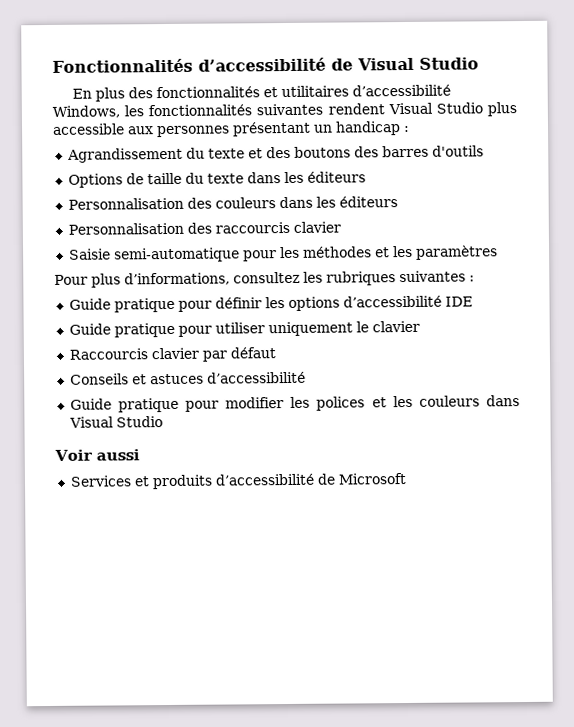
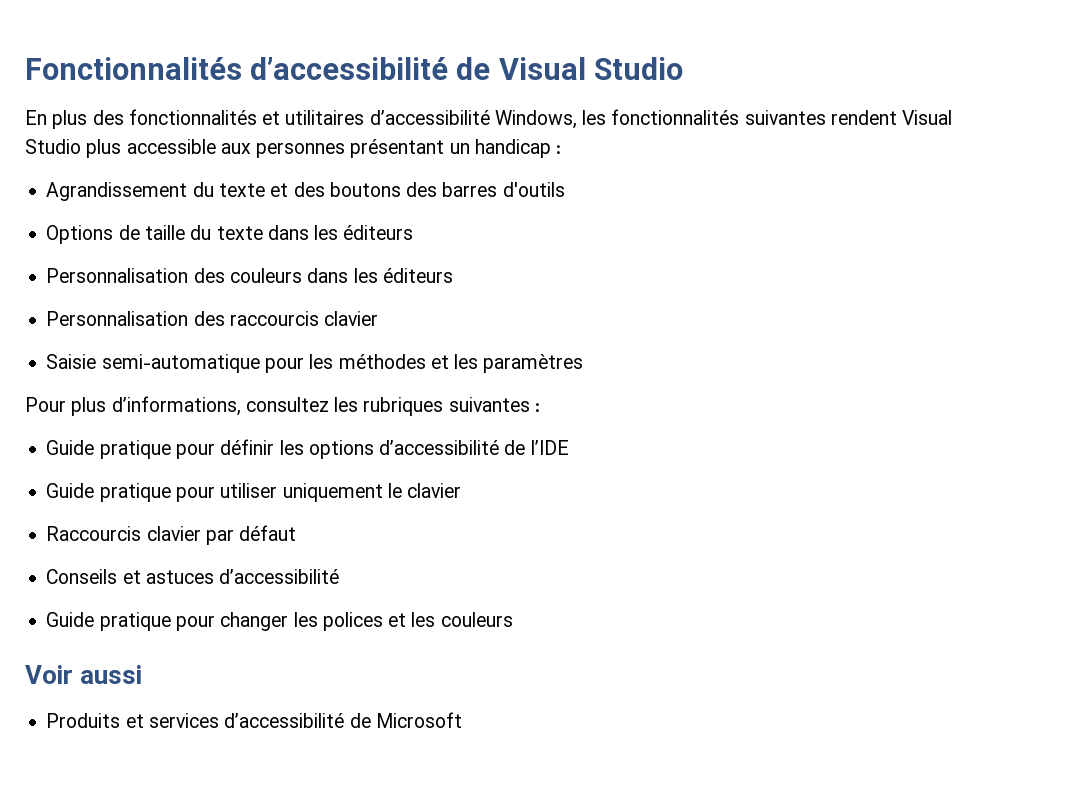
- Guide pratique pour définir les options d’accessibilité IDE
+ Guide pratique pour définir les options d’accessibilité de l’IDE
- Guide pratique pour modifier les polices et les couleurs dans Visual Studio
+ Guide pratique pour changer les polices et les couleurs
- Services et produits d’accessibilité de Microsoft
+ Produits et services d’accessibilité de Microsoft

